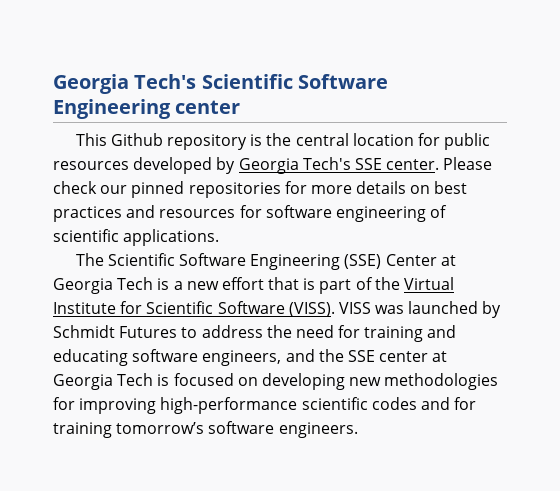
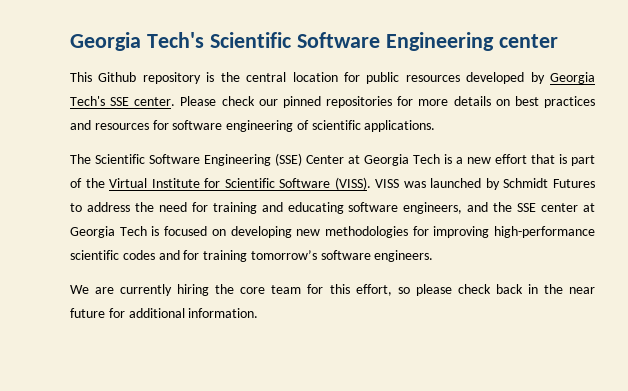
+ We are currently hiring the core team for this effort, so please check back in the near future for additional information.

